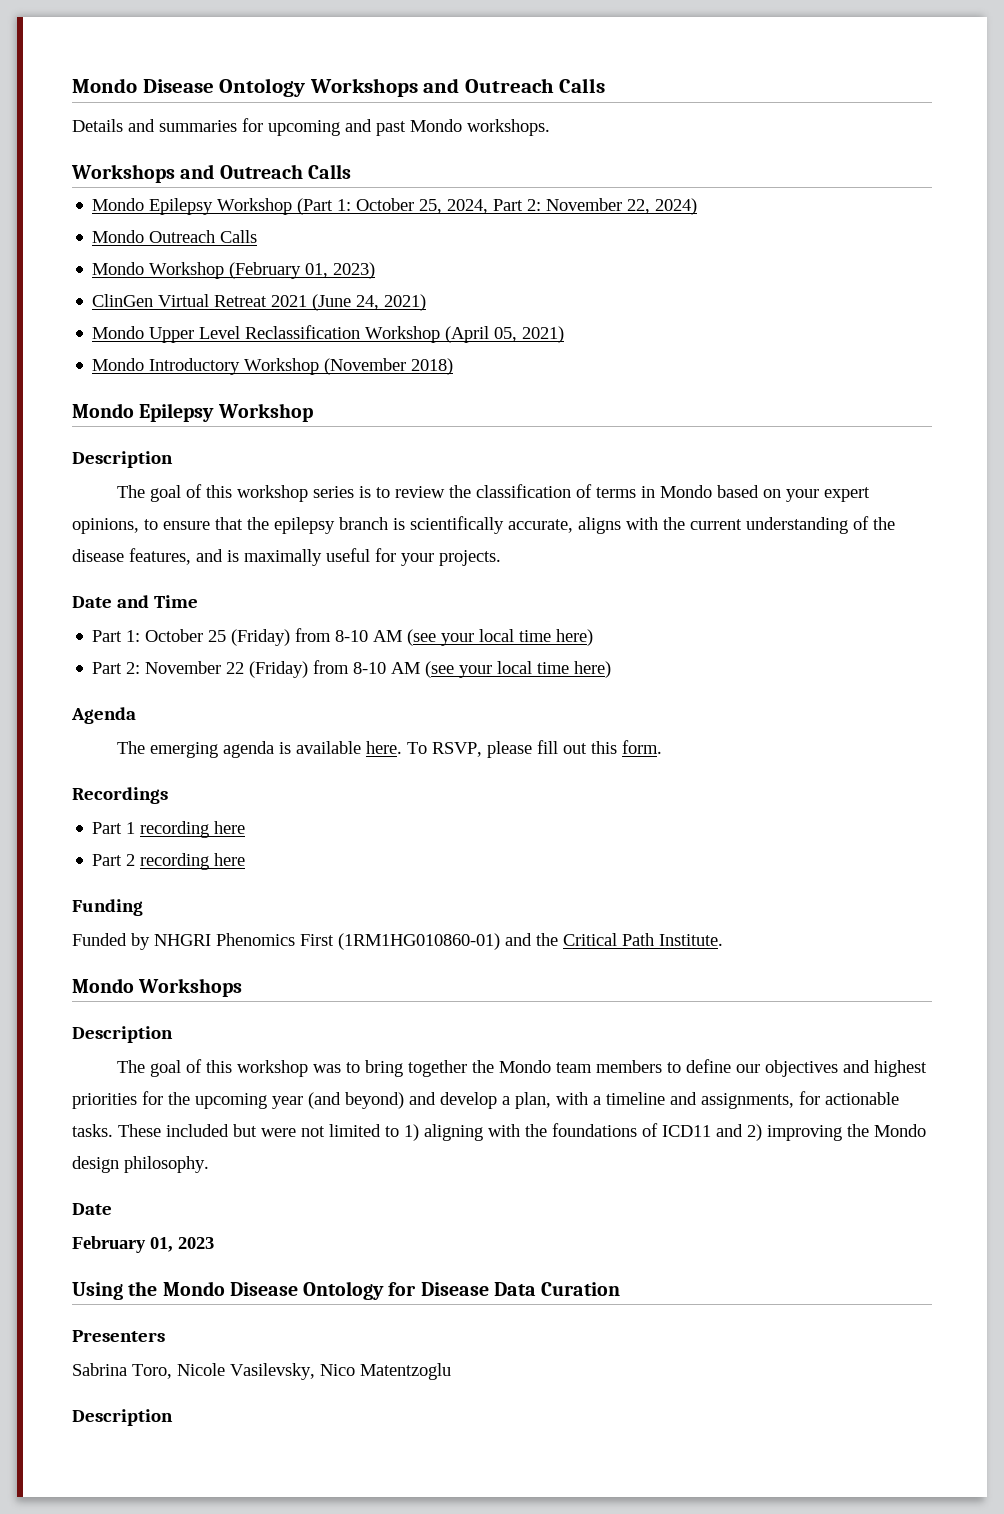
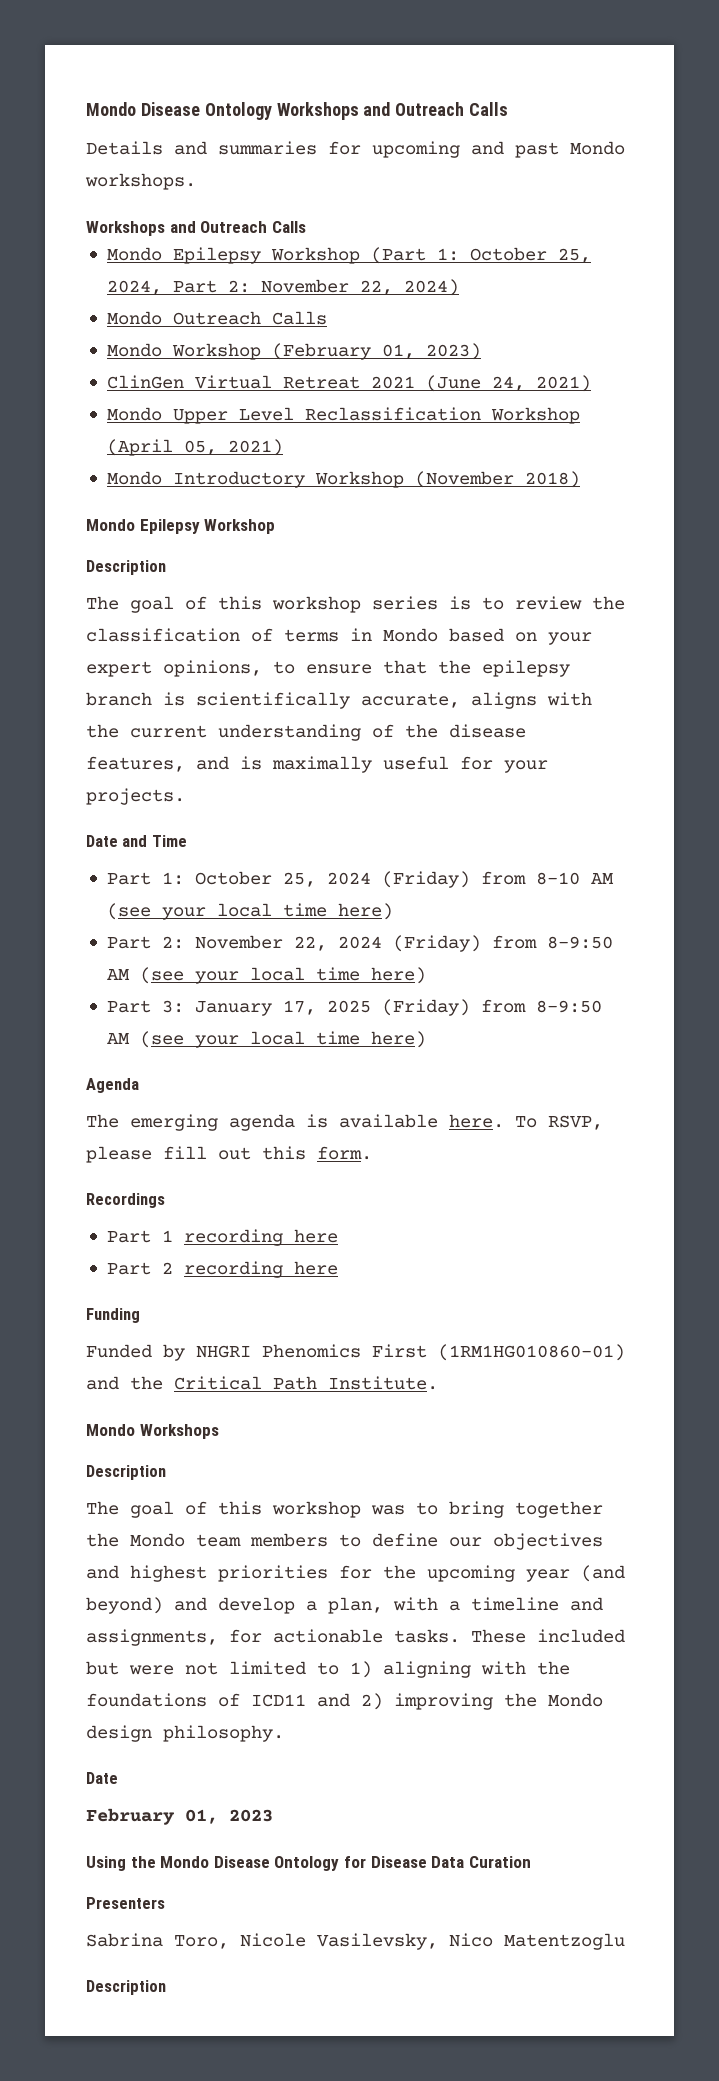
- Part 1: October 25 (Friday) from 8-10 AM (see your local time here)
+ Part 1: October 25, 2024 (Friday) from 8-10 AM (see your local time here)
- Part 2: November 22 (Friday) from 8-10 AM (see your local time here)
+ Part 2: November 22, 2024 (Friday) from 8-9:50 AM (see your local time here)
+ Part 3: January 17, 2025 (Friday) from 8-9:50 AM (see your local time here)

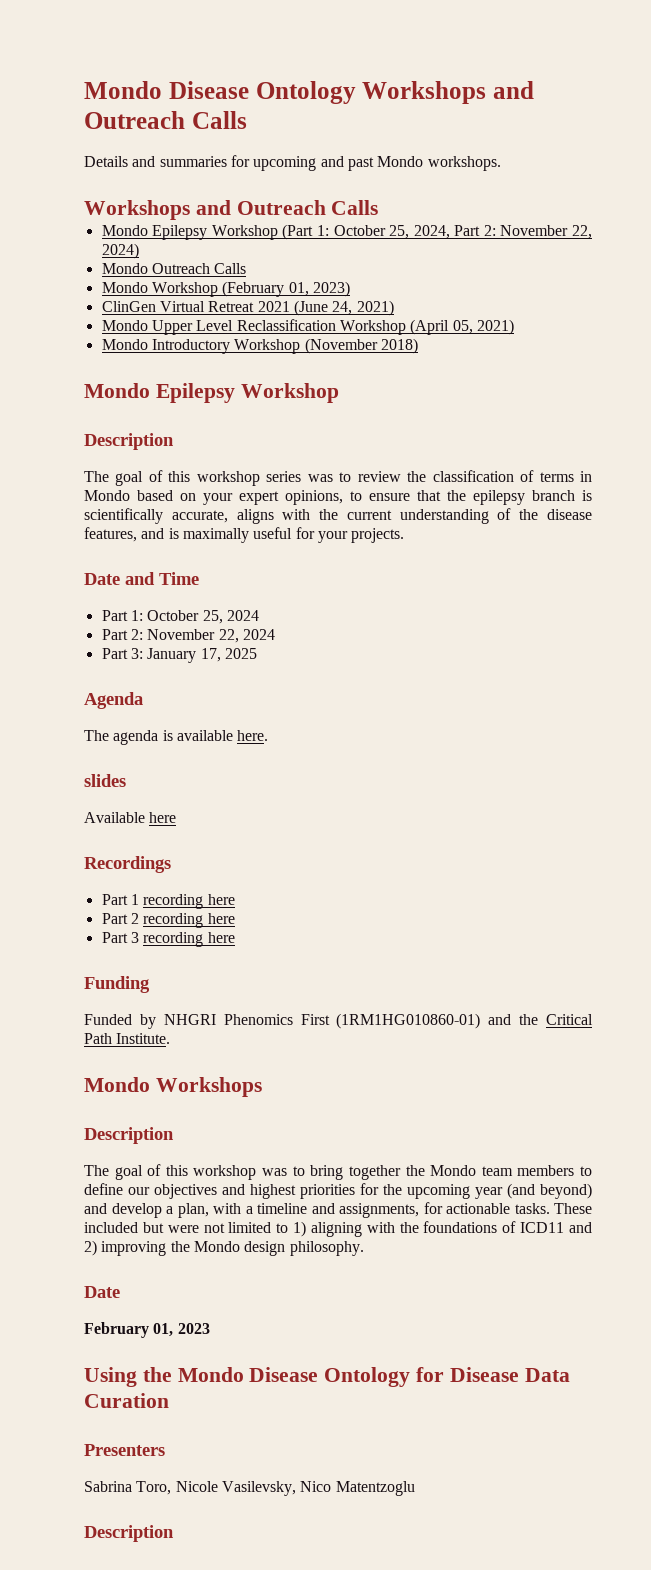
- The goal of this workshop series is to review the classification of terms in Mondo based on your expert opinions, to ensure that the epilepsy branch is scientifically accurate, aligns with the current understanding of the disease features, and is maximally useful for your projects.
+ The goal of this workshop series was to review the classification of terms in Mondo based on your expert opinions, to ensure that the epilepsy branch is scientifically accurate, aligns with the current understanding of the disease features, and is maximally useful for your projects.
- Part 1: October 25, 2024 (Friday) from 8-10 AM (see your local time here)
+ Part 1: October 25, 2024
- Part 2: November 22, 2024 (Friday) from 8-9:50 AM (see your local time here)
+ Part 2: November 22, 2024
- Part 3: January 17, 2025 (Friday) from 8-9:50 AM (see your local time here)
+ Part 3: January 17, 2025
- The emerging agenda is available here. To RSVP, please fill out this form.
+ The agenda is available here.
+ slides
+ Available here
+ Part 3 recording here

